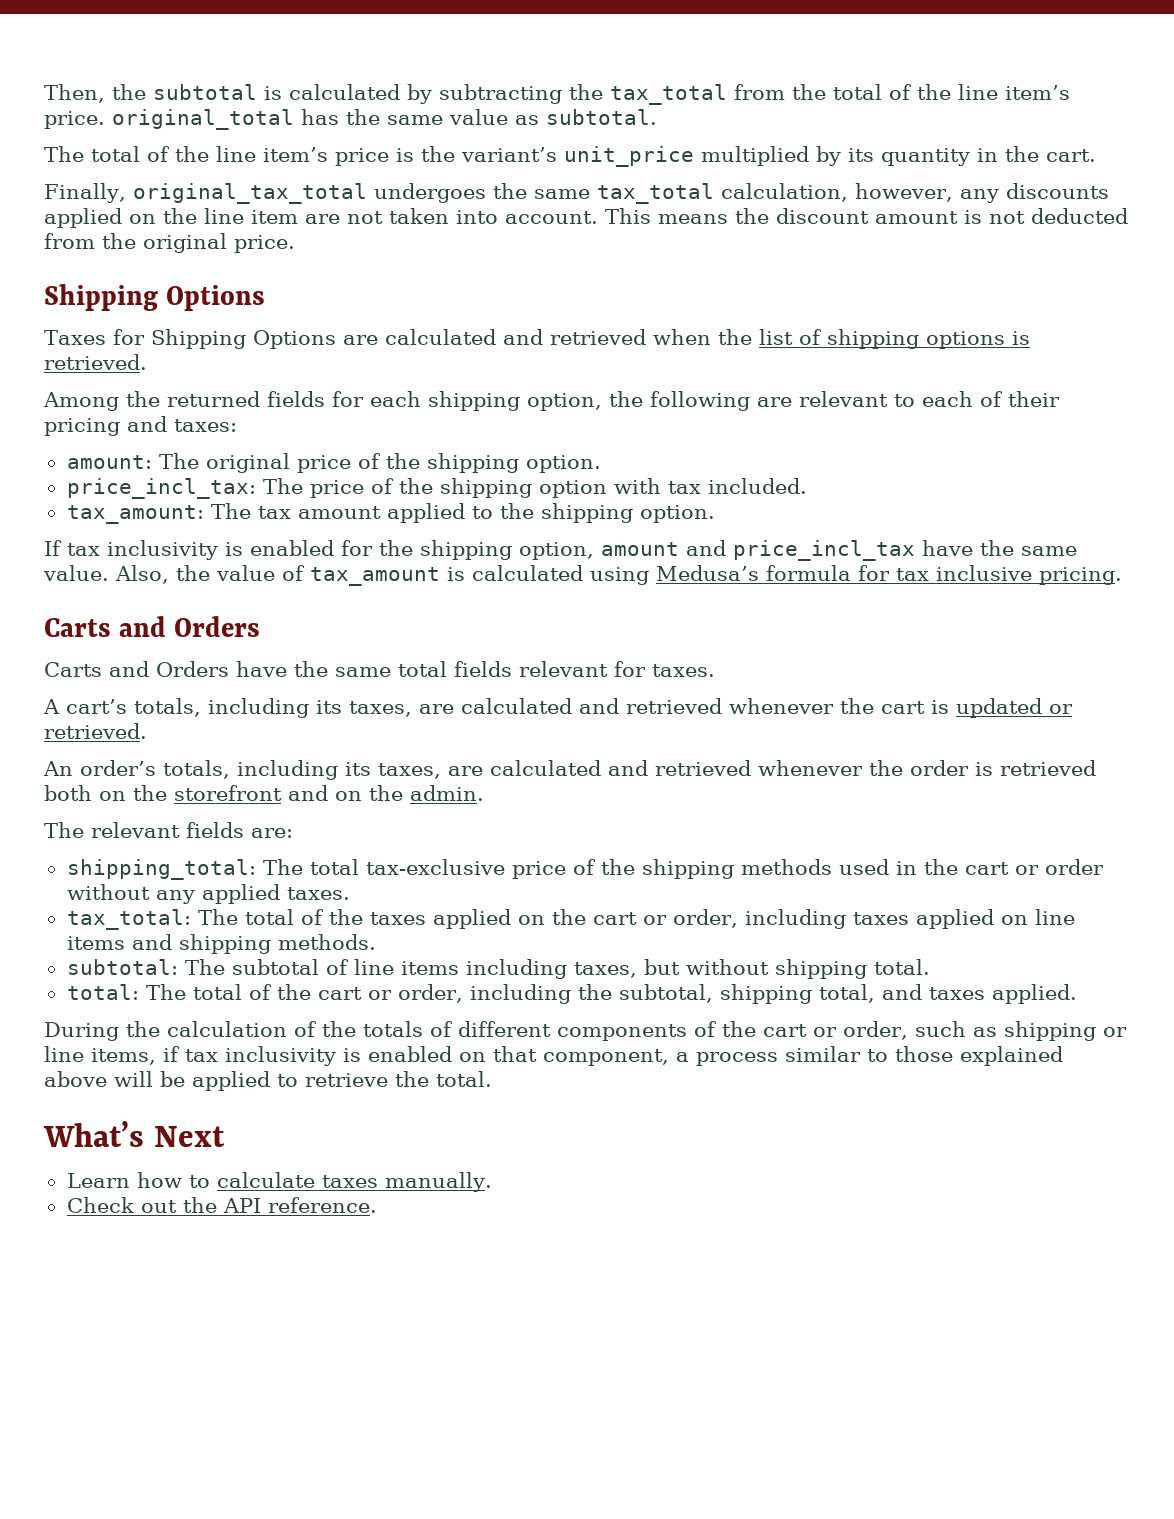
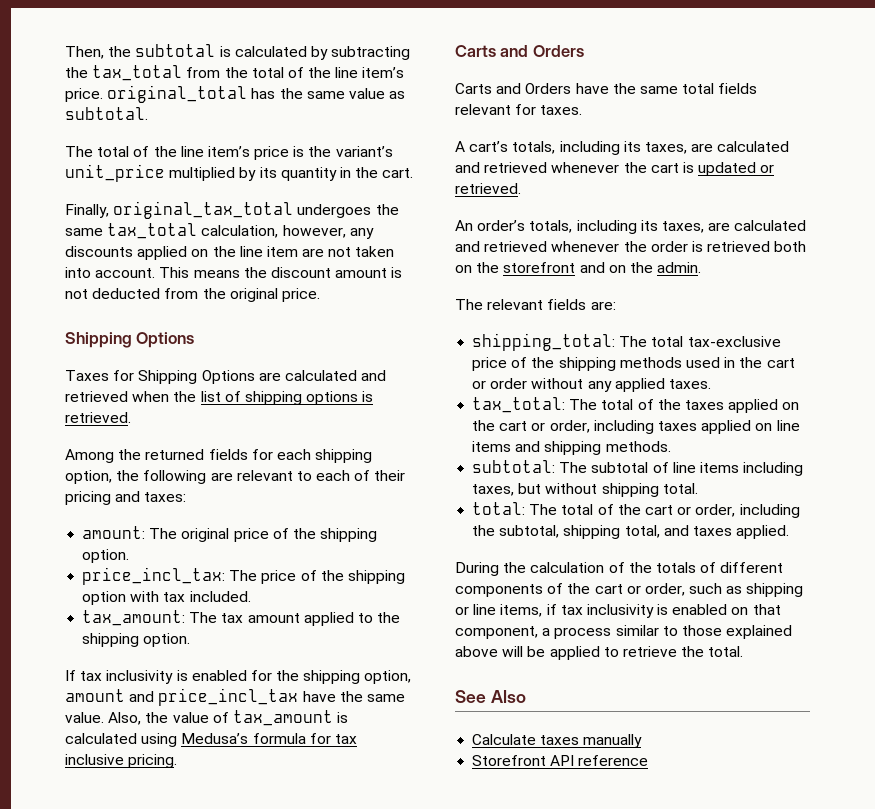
- What’s Next
- Learn how to calculate taxes manually.
- Check out the API reference.
+ See Also
+ Calculate taxes manually
+ Storefront API reference

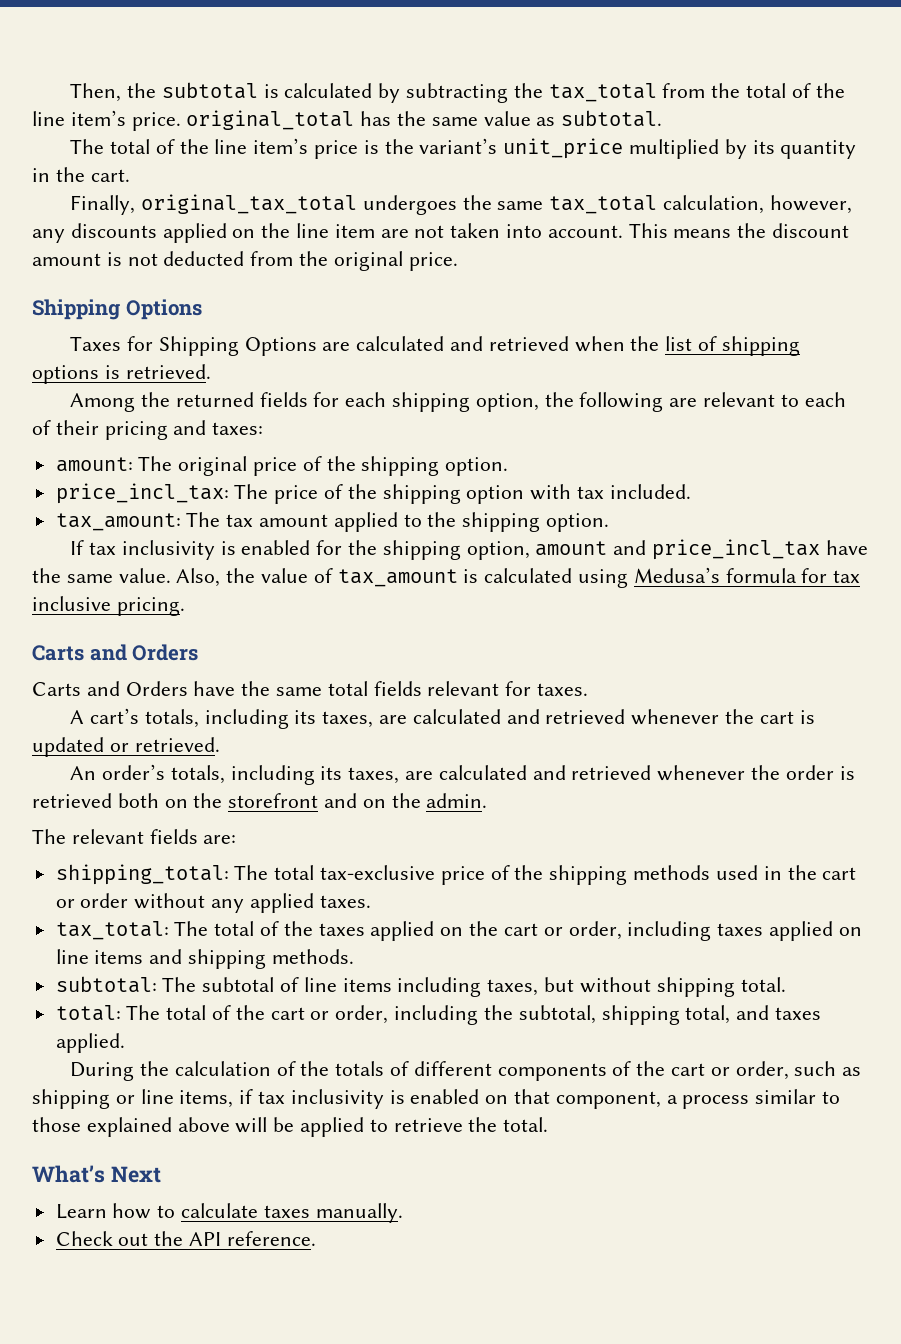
- See Also
- Calculate taxes manually
- Storefront API reference
+ What’s Next
+ Learn how to calculate taxes manually.
+ Check out the API reference.

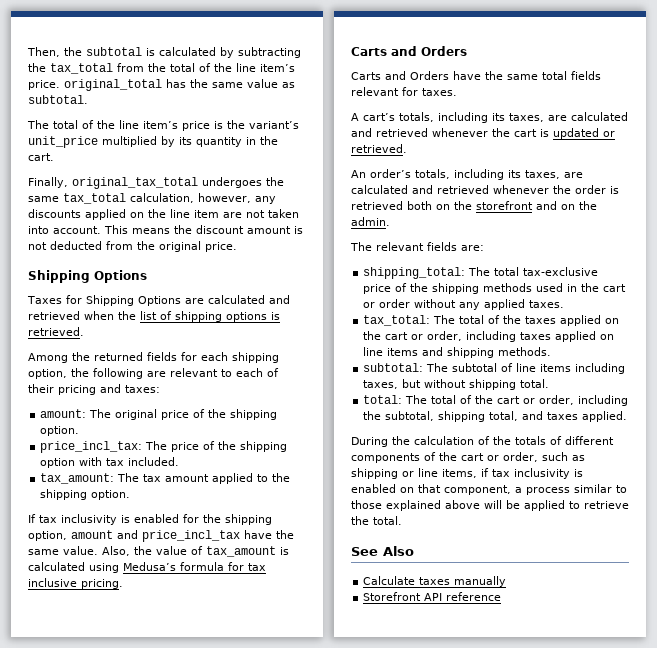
- What’s Next
- Learn how to calculate taxes manually.
- Check out the API reference.
+ See Also
+ Calculate taxes manually
+ Storefront API reference

